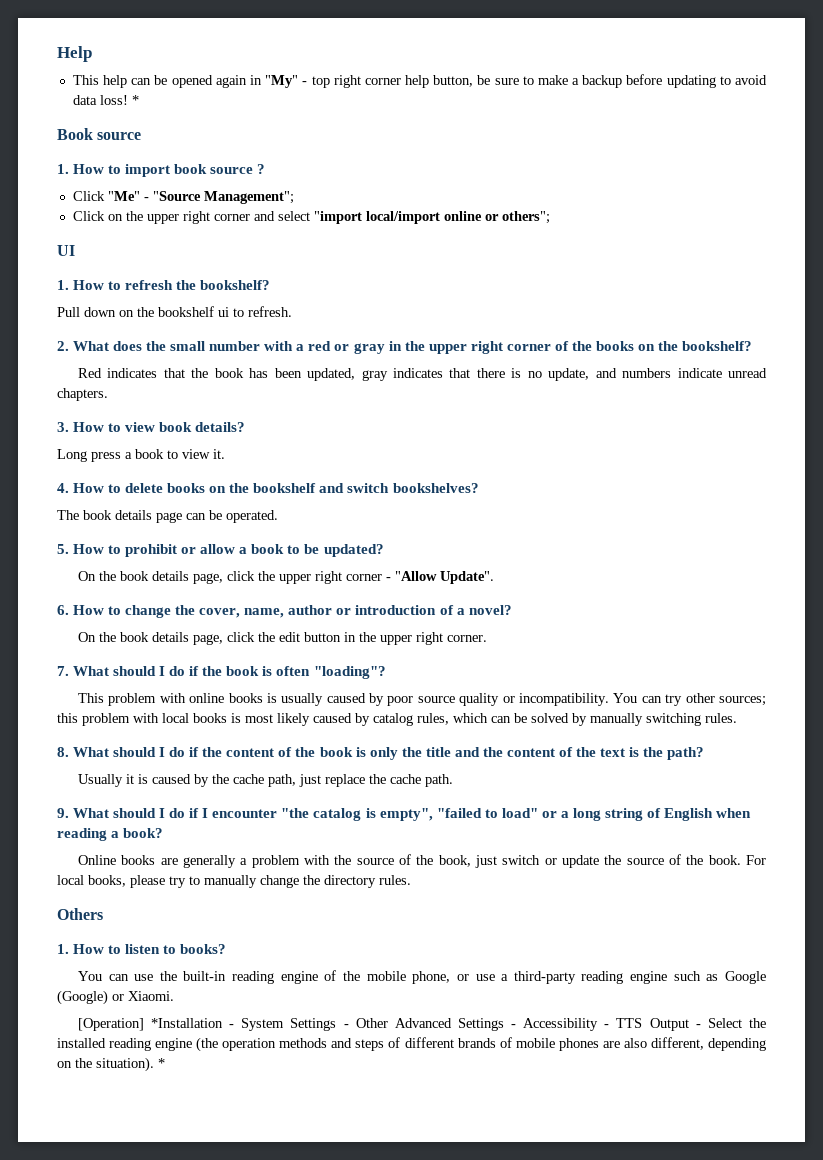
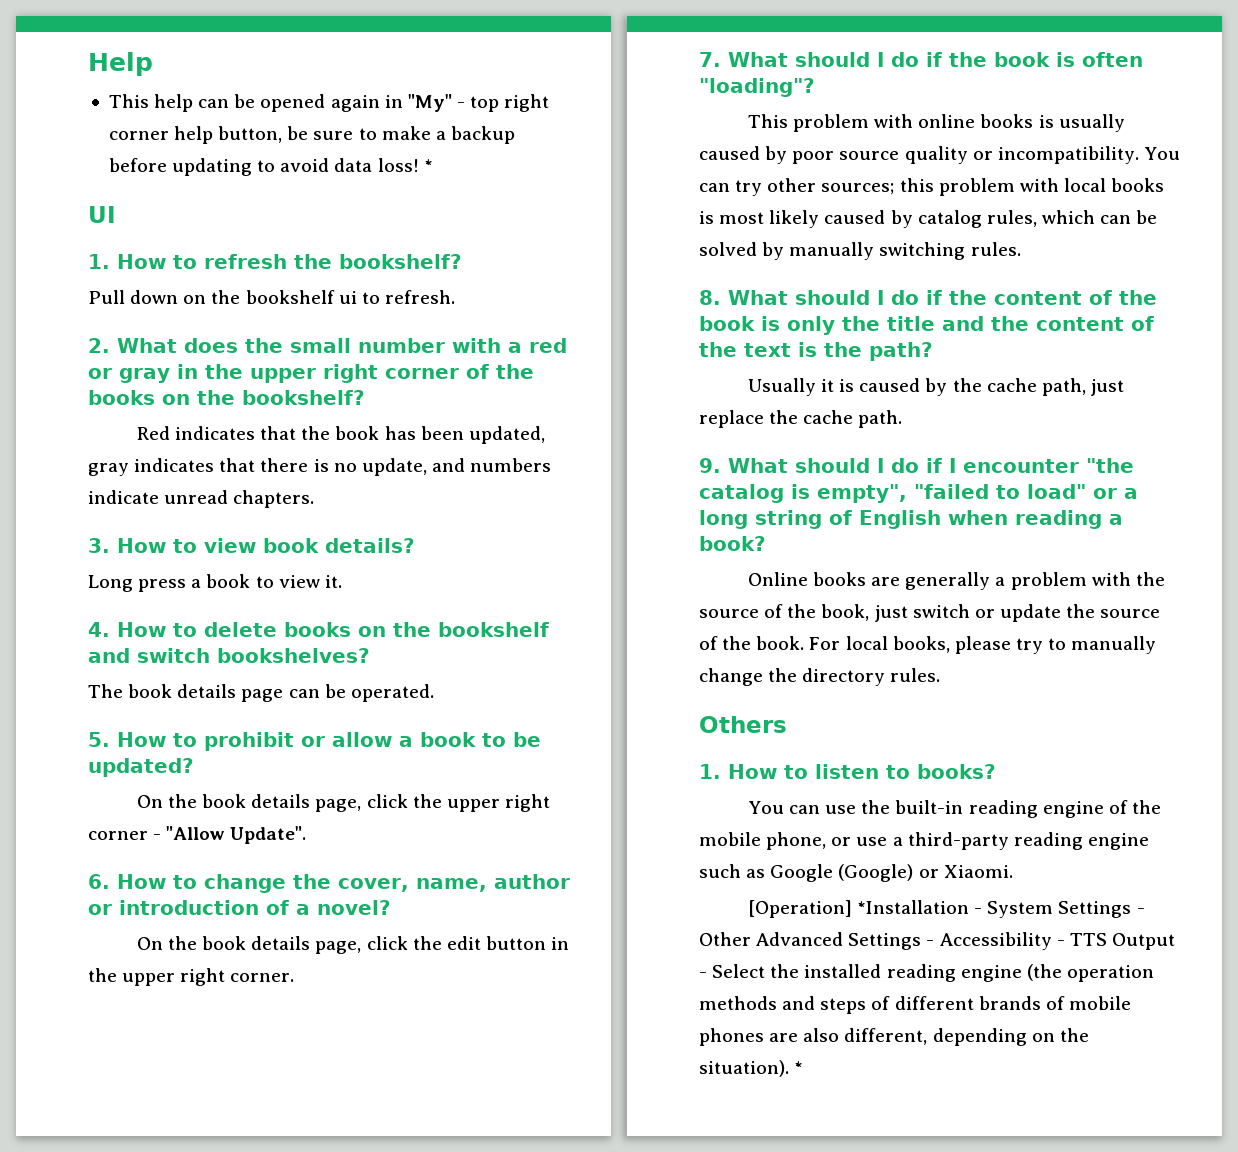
- Book source
- 1. How to import book source ?
- Click "Me" - "Source Management";
- Click on the upper right corner and select "import local/import online or others";

